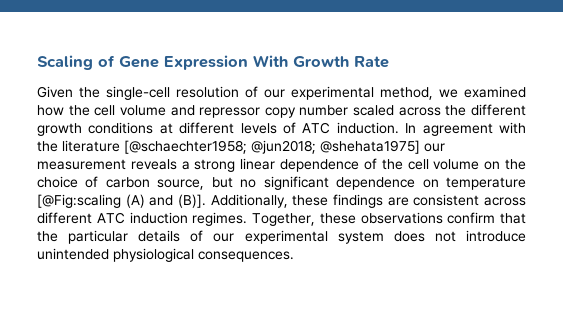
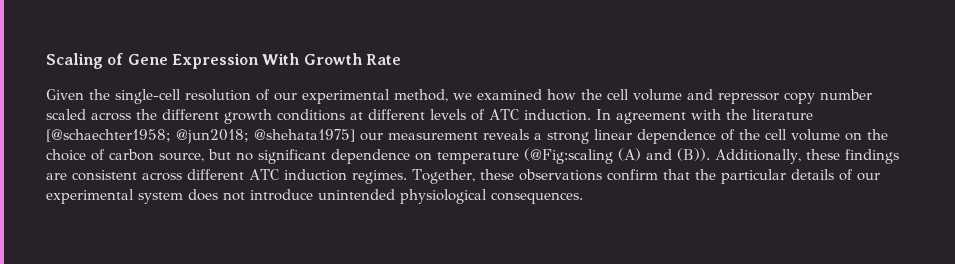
- In agreement with the literature [@schaechter1958; @jun2018; @shehata1975] our measurement reveals a strong linear dependence of the cell volume on the choice of carbon source, but no significant dependence on temperature [@Fig:scaling (A) and (B)]. Additionally, these findings are consistent across different ATC induction regimes.
+ In agreement with the literature [@schaechter1958; @jun2018; @shehata1975] our measurement reveals a strong linear dependence of the cell volume on the choice of carbon source, but no significant dependence on temperature (@Fig:scaling (A) and (B)). Additionally, these findings are consistent across different ATC induction regimes.

